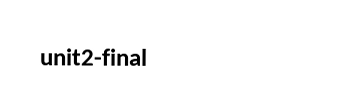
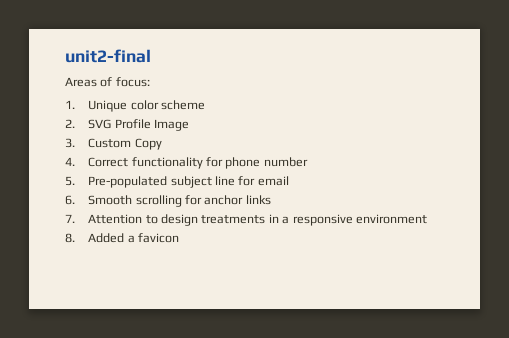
+ Areas of focus:
+ 1. Unique color scheme
+ 2. SVG Profile Image
+ 3. Custom Copy
+ 4. Correct functionality for phone number
+ 5. Pre-populated subject line for email
+ 6. Smooth scrolling for anchor links
+ 7. Attention to design treatments in a responsive environment
+ 8. Added a favicon

